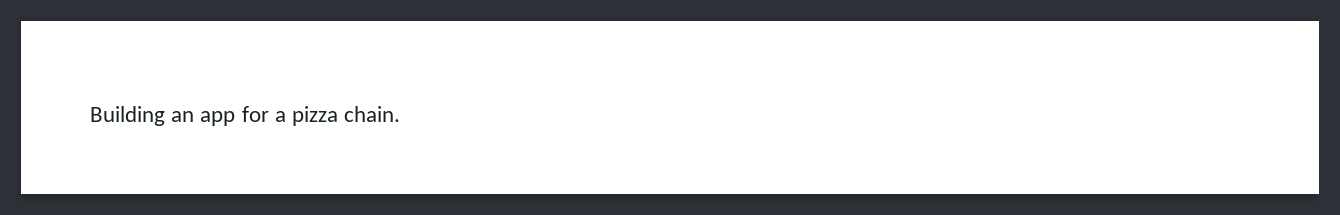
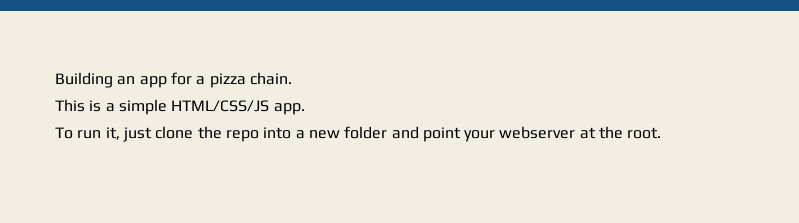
+ This is a simple HTML/CSS/JS app.
+ To run it, just clone the repo into a new folder and point your webserver at the root.

